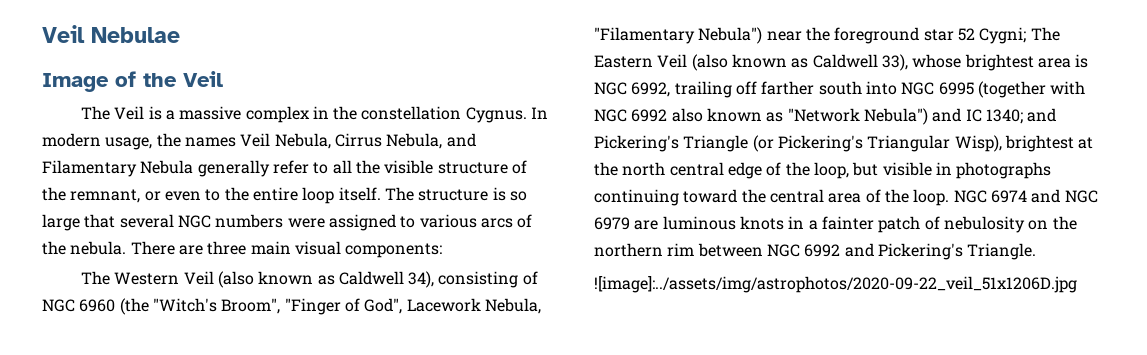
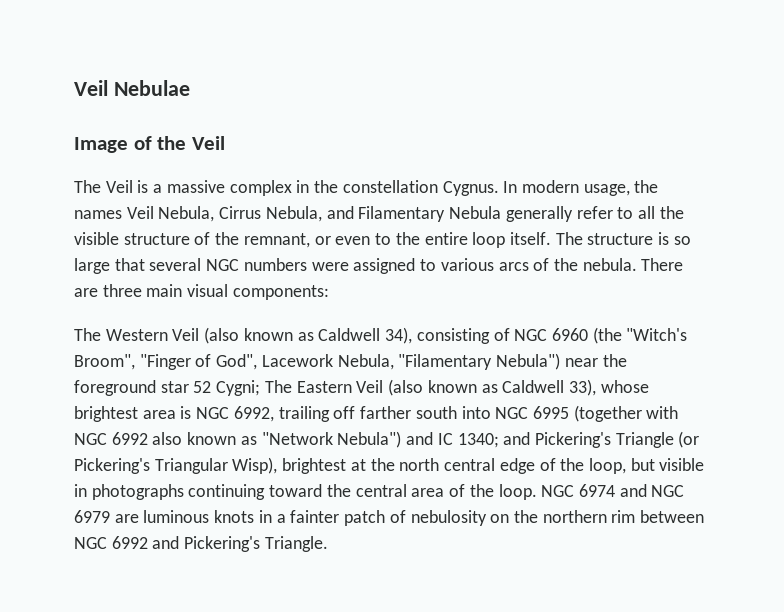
- ![image]:../assets/img/astrophotos/2020-09-22_veil_51x1206D.jpg

